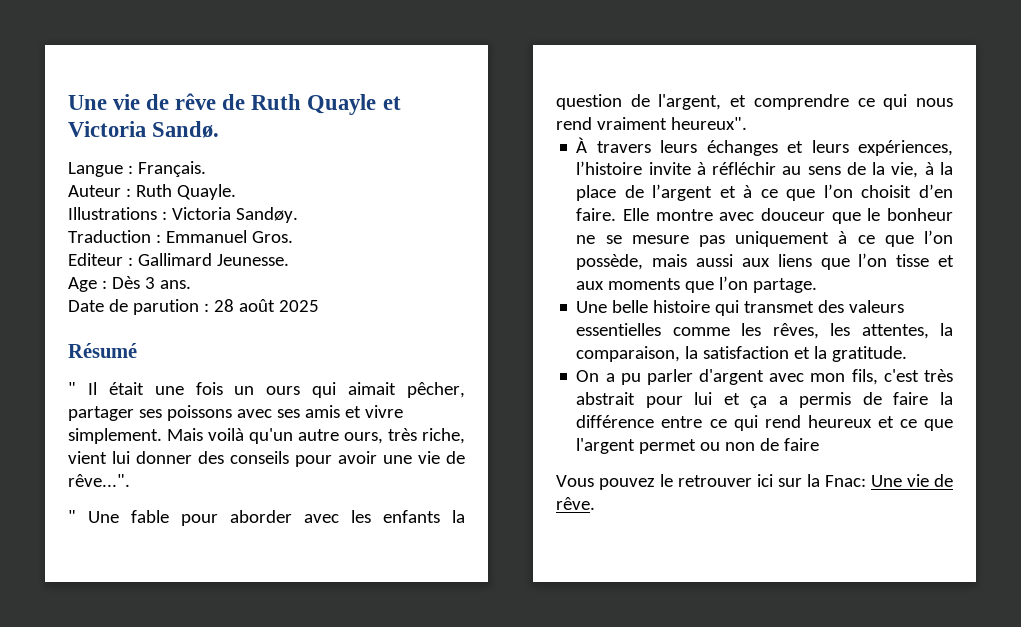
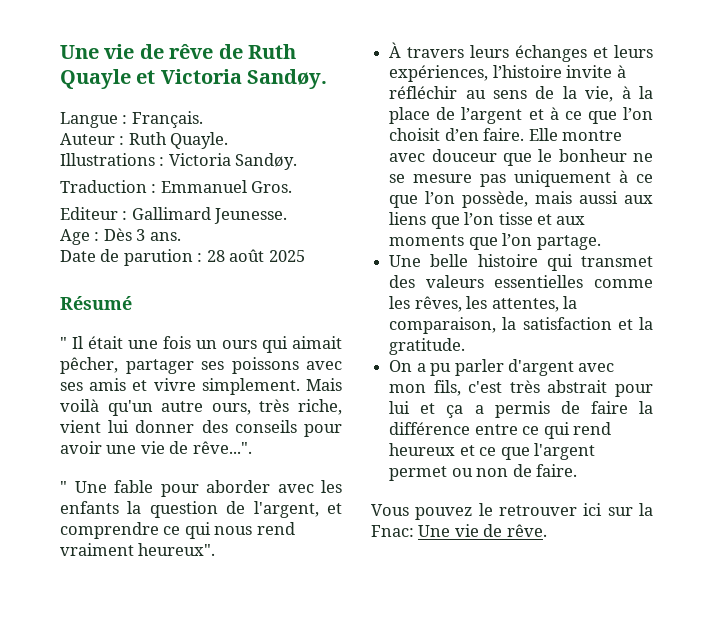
- Une vie de rêve de Ruth Quayle et Victoria Sandø.
+ Une vie de rêve de Ruth Quayle et Victoria Sandøy.
- On a pu parler d'argent avec mon fils, c'est très abstrait pour lui et ça a permis de faire la différence entre ce qui rend heureux et ce que l'argent permet ou non de faire
+ On a pu parler d'argent avec mon fils, c'est très abstrait pour lui et ça a permis de faire la différence entre ce qui rend heureux et ce que l'argent permet ou non de faire.

